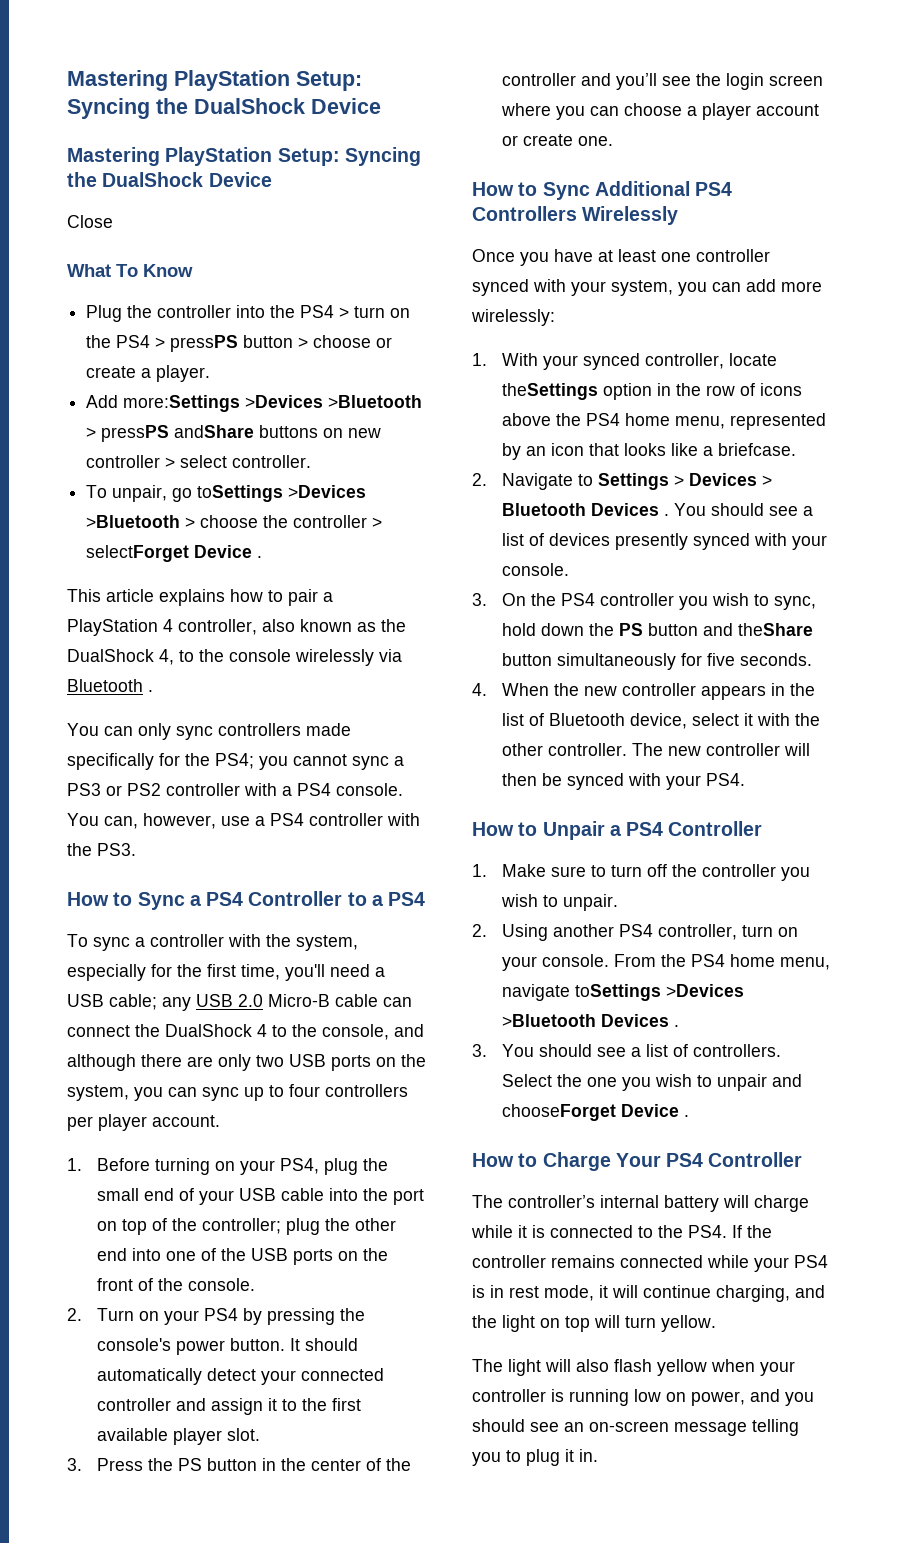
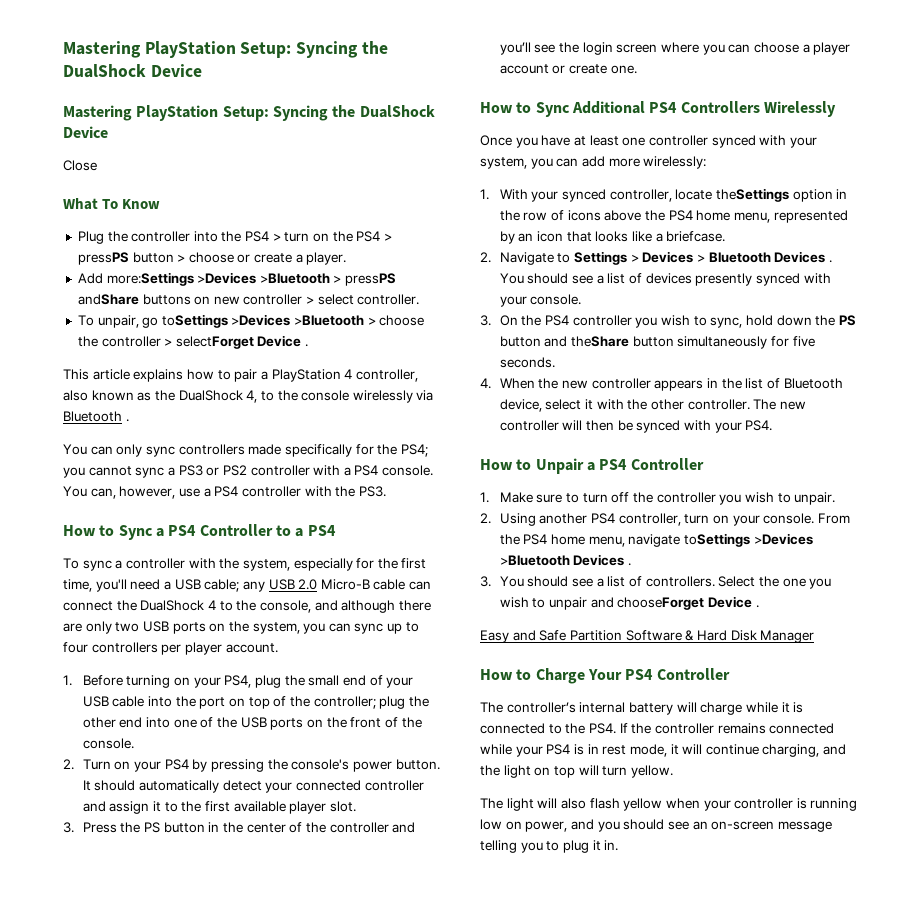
+ Easy and Safe Partition Software & Hard Disk Manager

